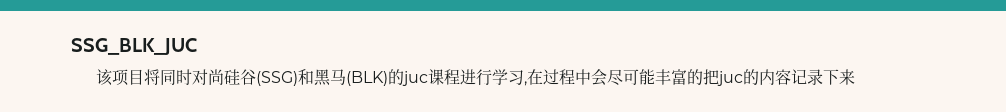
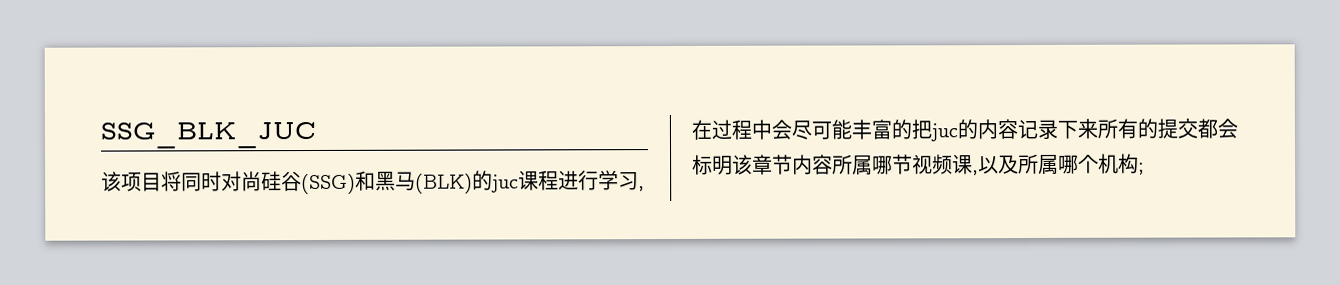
- 该项目将同时对尚硅谷(SSG)和黑马(BLK)的juc课程进行学习,在过程中会尽可能丰富的把juc的内容记录下来
+ 该项目将同时对尚硅谷(SSG)和黑马(BLK)的juc课程进行学习,在过程中会尽可能丰富的把juc的内容记录下来所有的提交都会标明该章节内容所属哪节视频课,以及所属哪个机构;

